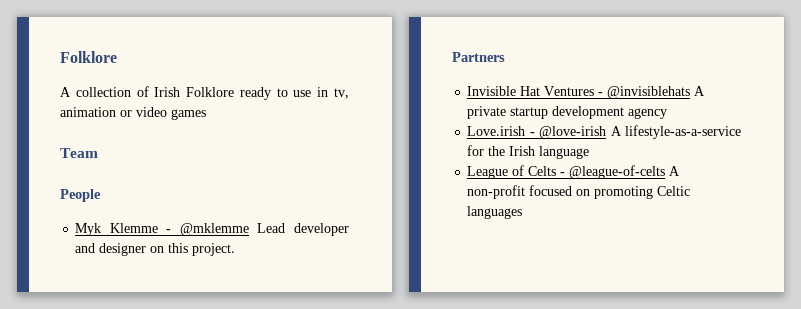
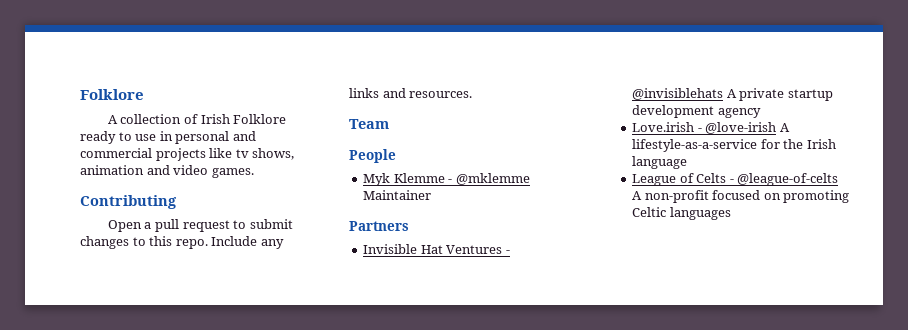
- A collection of Irish Folklore ready to use in tv, animation or video games
+ A collection of Irish Folklore ready to use in personal and commercial projects like tv shows, animation and video games.
+ Contributing
+ Open a pull request to submit changes to this repo. Include any links and resources.
- Myk Klemme - @mklemme Lead developer and designer on this project.
+ Myk Klemme - @mklemme Maintainer

